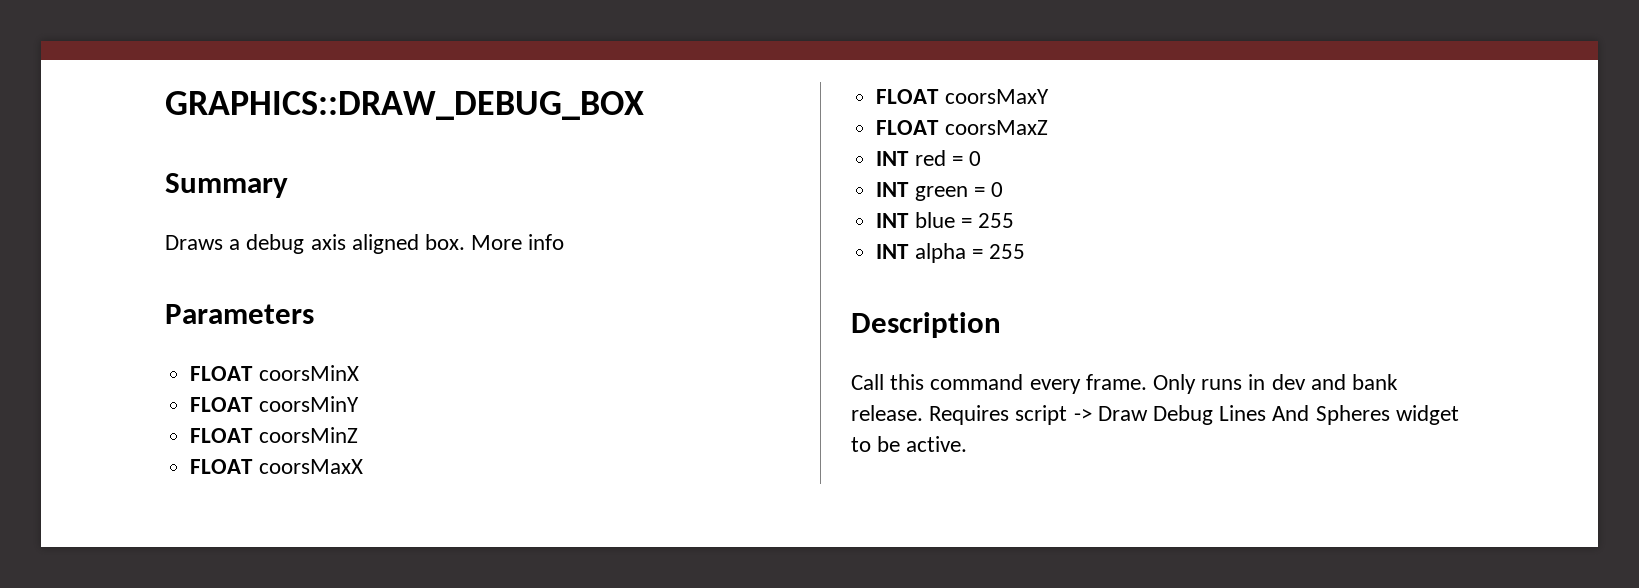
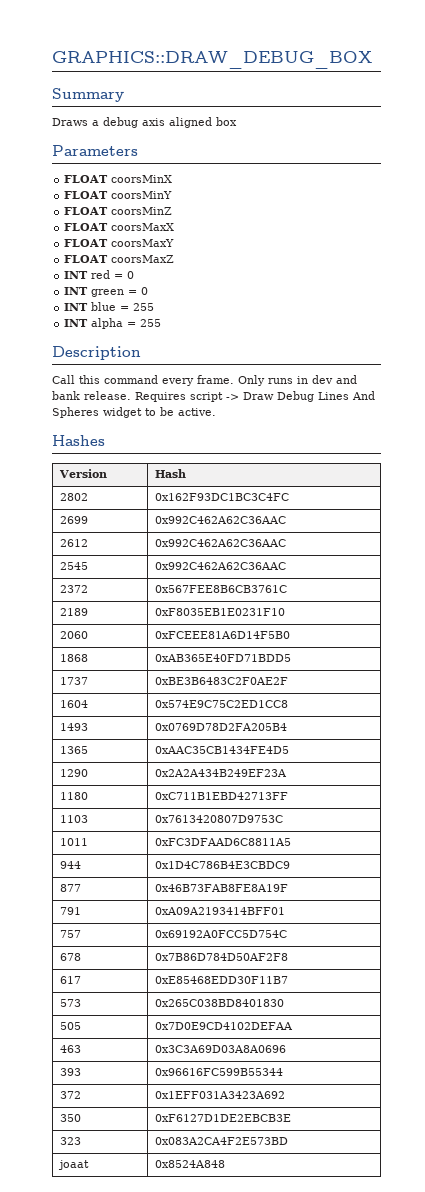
- Draws a debug axis aligned box. More info
+ Draws a debug axis aligned box
+ Hashes
+ Version | Hash
+ 2802 | 0x162F93DC1BC3C4FC
+ 2699 | 0x992C462A62C36AAC
+ 2612 | 0x992C462A62C36AAC
+ 2545 | 0x992C462A62C36AAC
+ 2372 | 0x567FEE8B6CB3761C
+ 2189 | 0xF8035EB1E0231F10
+ 2060 | 0xFCEEE81A6D14F5B0
+ 1868 | 0xAB365E40FD71BDD5
+ 1737 | 0xBE3B6483C2F0AE2F
+ 1604 | 0x574E9C75C2ED1CC8
+ 1493 | 0x0769D78D2FA205B4
+ 1365 | 0xAAC35CB1434FE4D5
+ 1290 | 0x2A2A434B249EF23A
+ 1180 | 0xC711B1EBD42713FF
+ 1103 | 0x7613420807D9753C
+ 1011 | 0xFC3DFAAD6C8811A5
+ 944 | 0x1D4C786B4E3CBDC9
+ 877 | 0x46B73FAB8FE8A19F
+ 791 | 0xA09A2193414BFF01
+ 757 | 0x69192A0FCC5D754C
+ 678 | 0x7B86D784D50AF2F8
+ 617 | 0xE85468EDD30F11B7
+ 573 | 0x265C038BD8401830
+ 505 | 0x7D0E9CD4102DEFAA
+ 463 | 0x3C3A69D03A8A0696
+ 393 | 0x96616FC599B55344
+ 372 | 0x1EFF031A3423A692
+ 350 | 0xF6127D1DE2EBCB3E
+ 323 | 0x083A2CA4F2E573BD
+ joaat | 0x8524A848

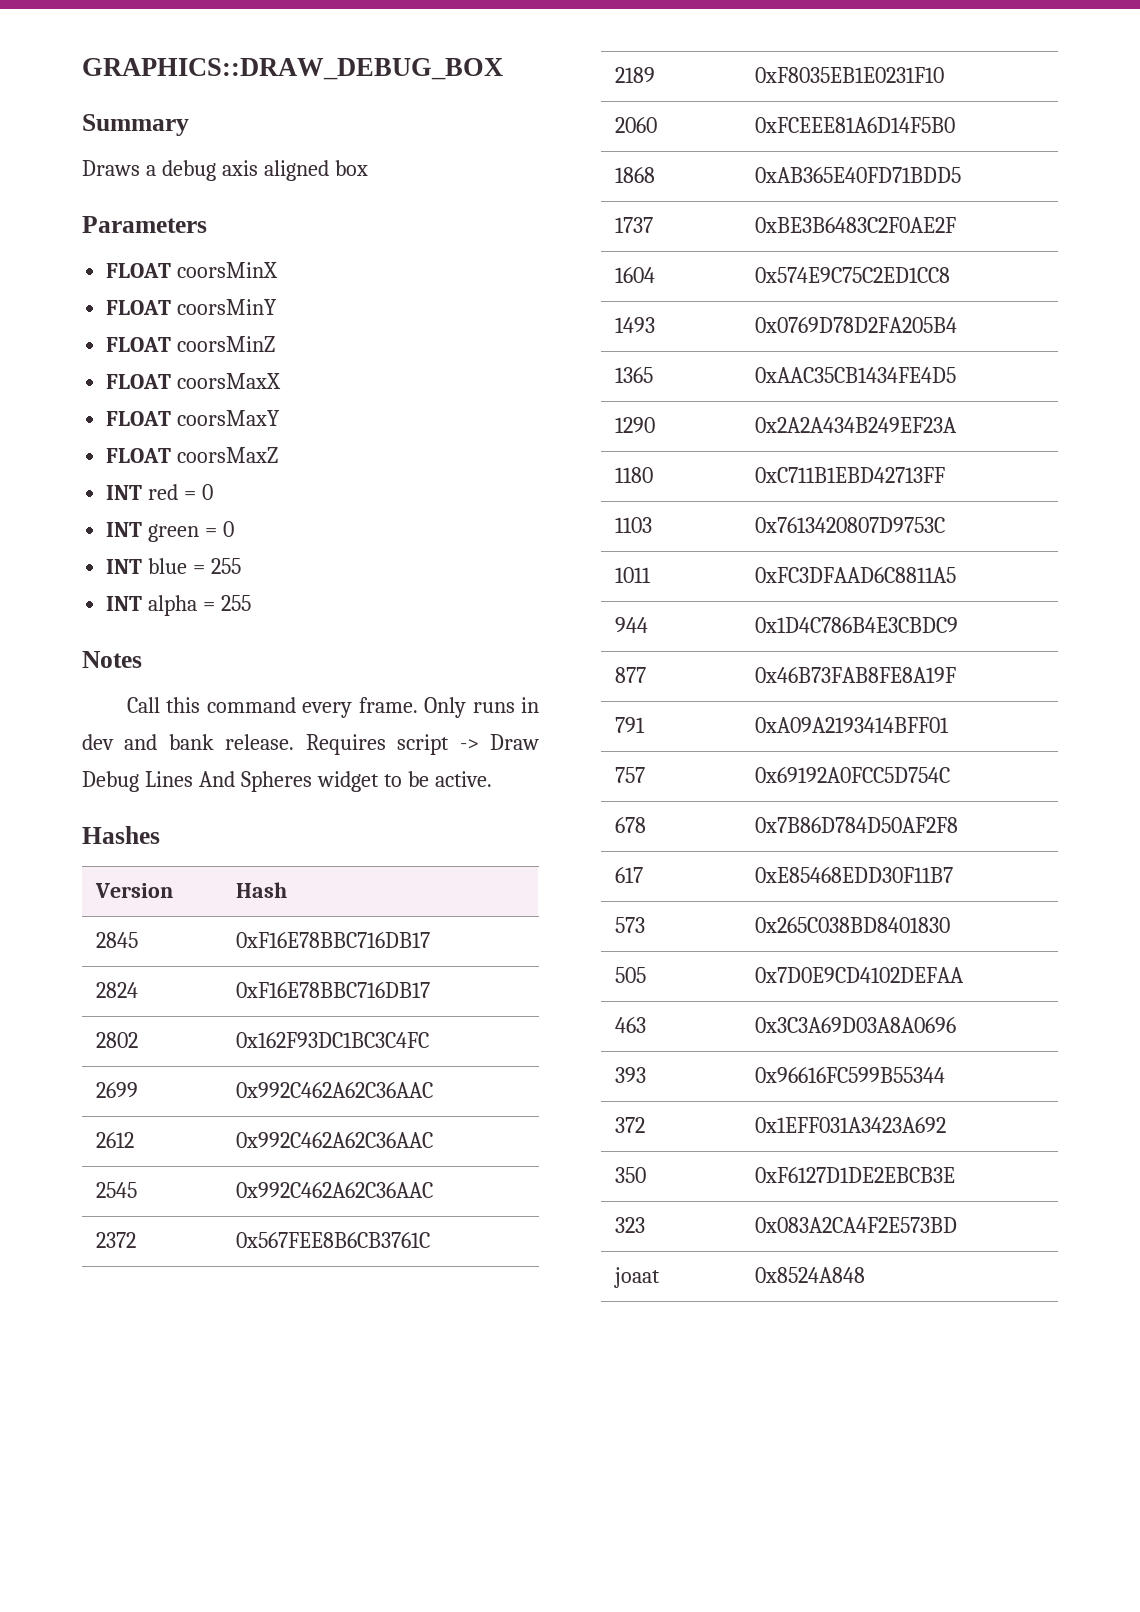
- Description
+ Notes
+ 2845 | 0xF16E78BBC716DB17
+ 2824 | 0xF16E78BBC716DB17

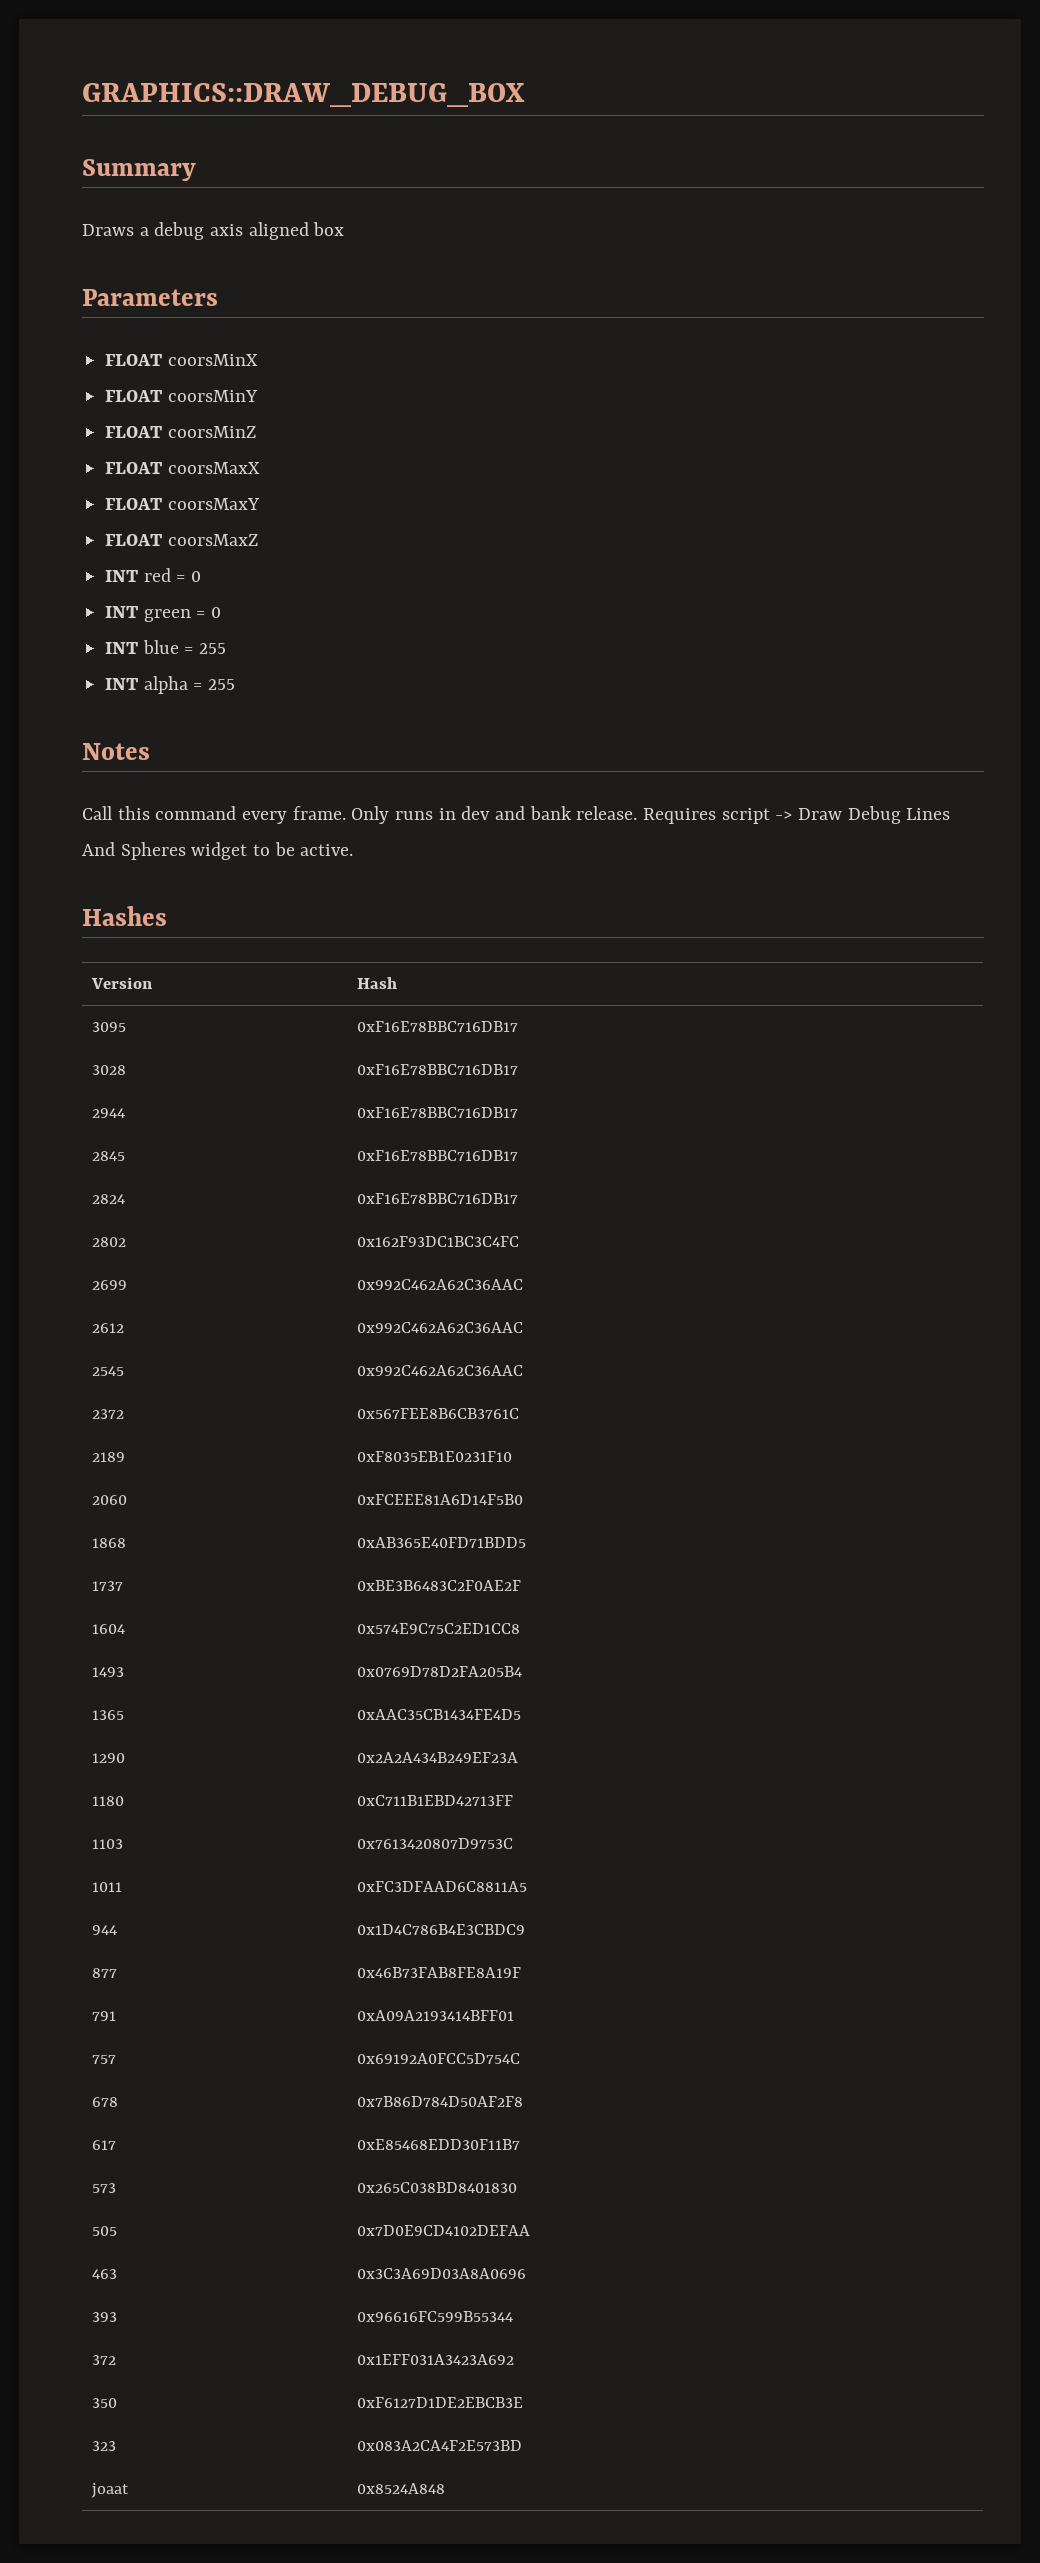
+ 3095 | 0xF16E78BBC716DB17
+ 3028 | 0xF16E78BBC716DB17
+ 2944 | 0xF16E78BBC716DB17

